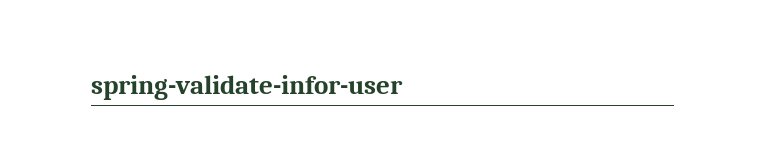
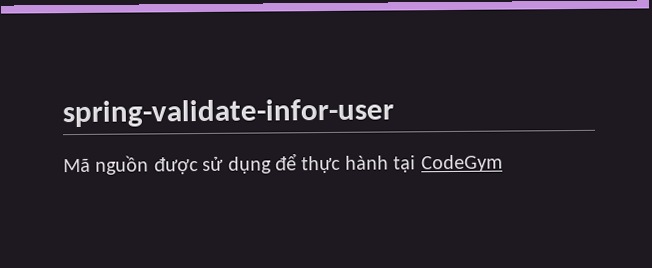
+ Mã nguồn được sử dụng để thực hành tại CodeGym

